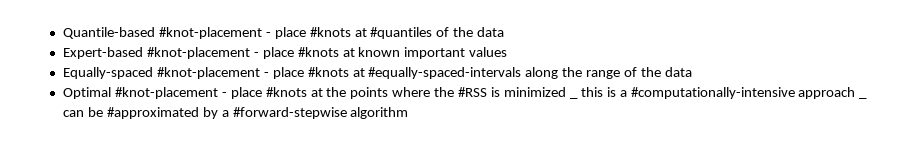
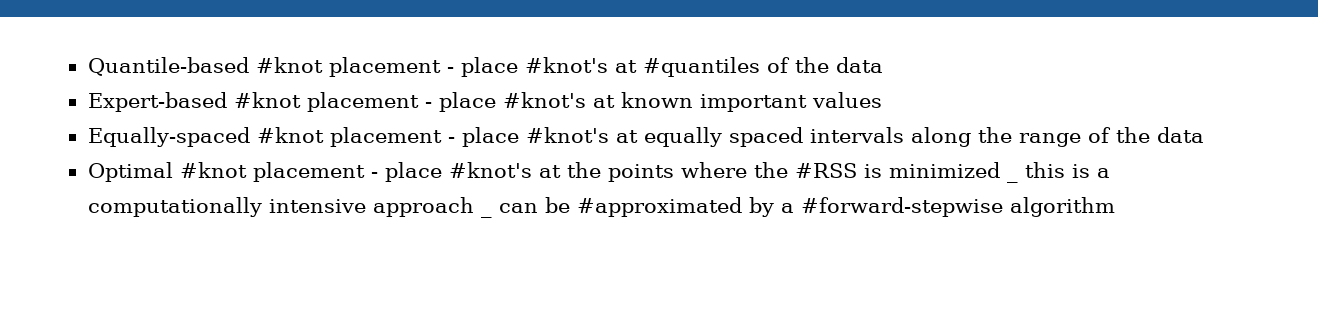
- Quantile-based #knot-placement - place #knots at #quantiles of the data
+ Quantile-based #knot placement - place #knot's at #quantiles of the data
- Expert-based #knot-placement - place #knots at known important values
+ Expert-based #knot placement - place #knot's at known important values
- Equally-spaced #knot-placement - place #knots at #equally-spaced-intervals along the range of the data
+ Equally-spaced #knot placement - place #knot's at equally spaced intervals along the range of the data
- Optimal #knot-placement - place #knots at the points where the #RSS is minimized _ this is a #computationally-intensive approach _ can be #approximated by a #forward-stepwise algorithm
+ Optimal #knot placement - place #knot's at the points where the #RSS is minimized _ this is a computationally intensive approach _ can be #approximated by a #forward-stepwise algorithm

